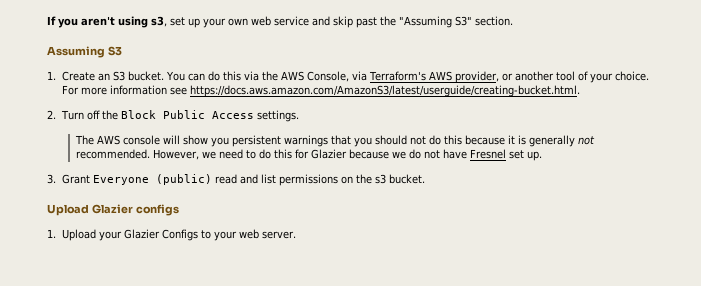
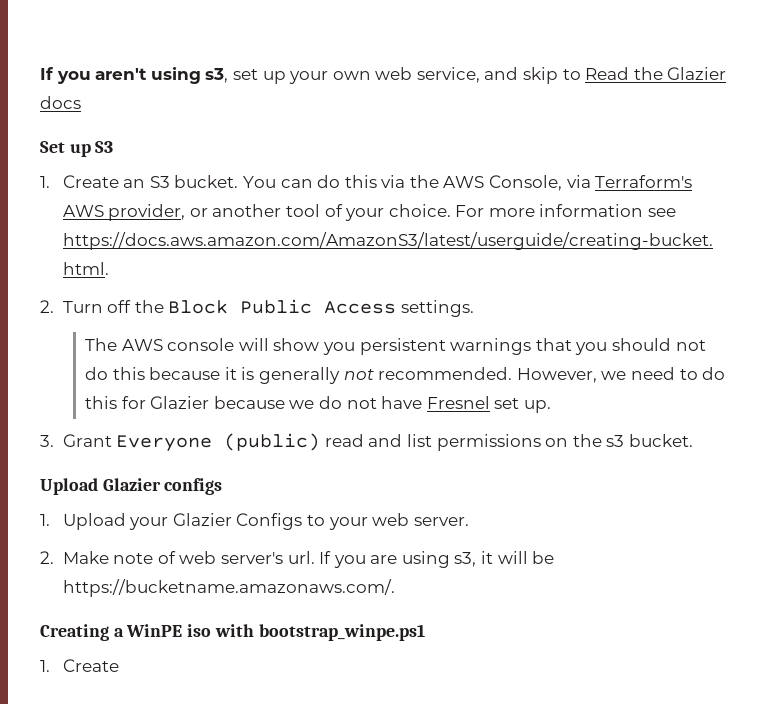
- If you aren't using s3, set up your own web service and skip past the "Assuming S3" section.
- Assuming S3
+ If you aren't using s3, set up your own web service, and skip to Read the Glazier docs
+ Set up S3
+ 2. Make note of web server's url. If you are using s3, it will be https://bucketname.amazonaws.com/.
+ Creating a WinPE iso with bootstrap_winpe.ps1
+ 1. Create

